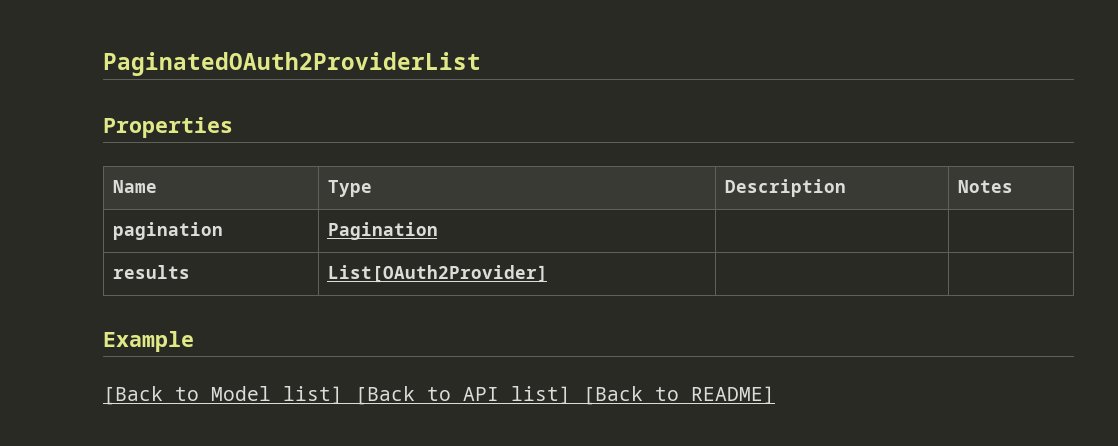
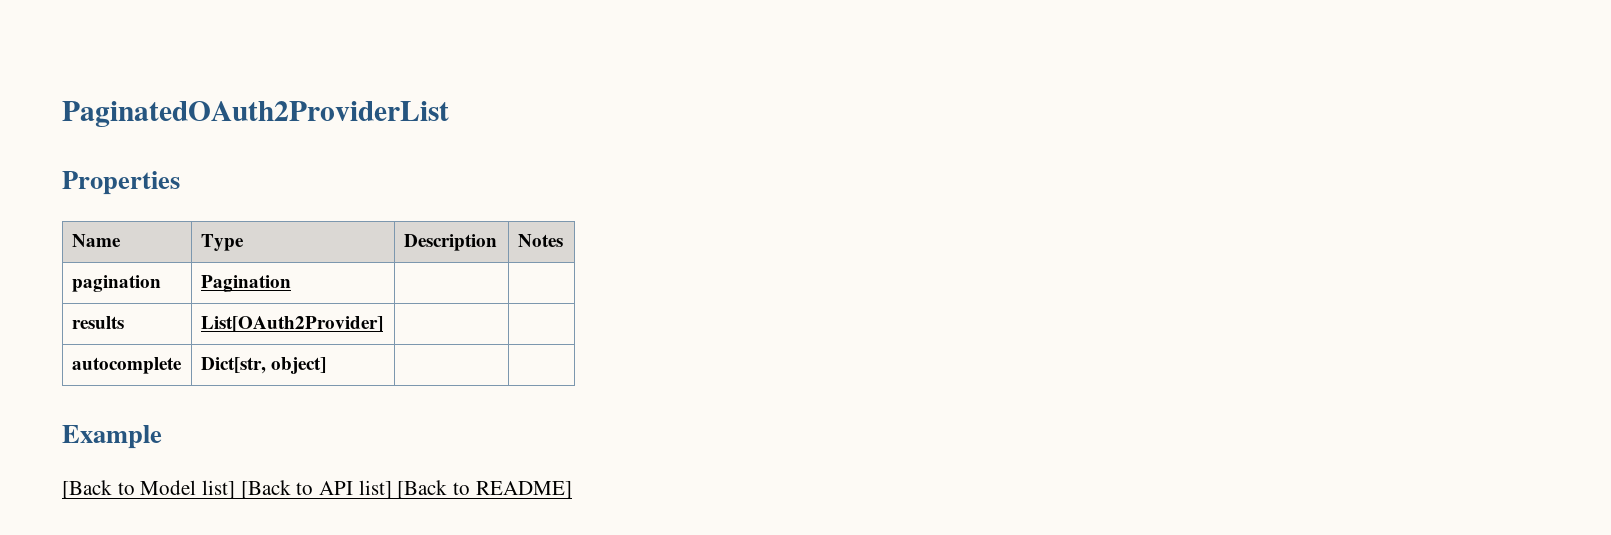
+ autocomplete | Dict[str, object] | |

